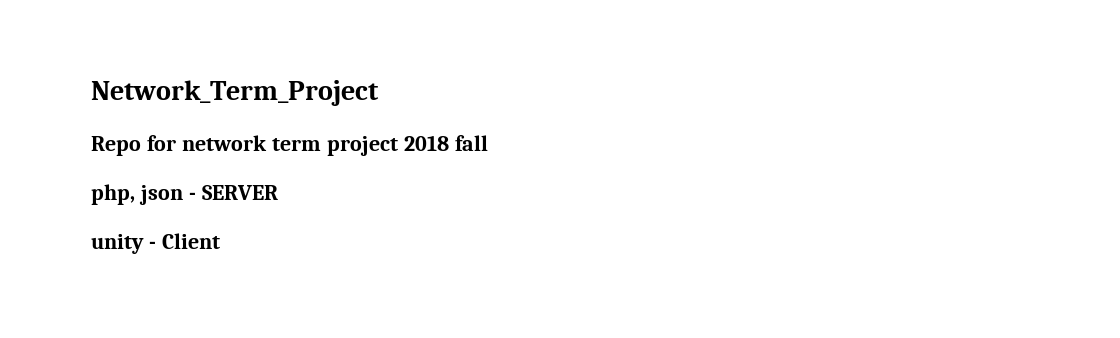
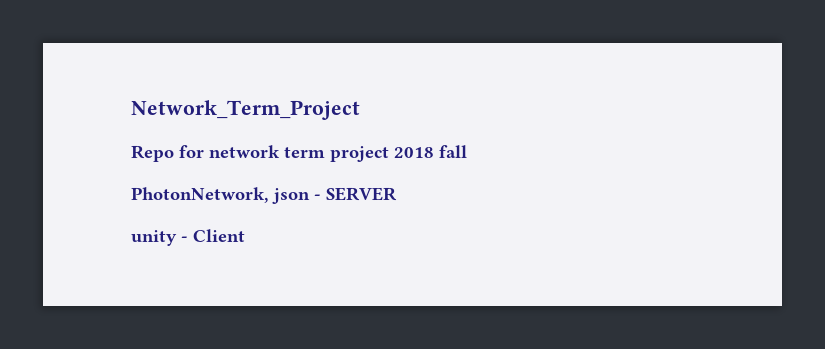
- php, json - SERVER
+ PhotonNetwork, json - SERVER

